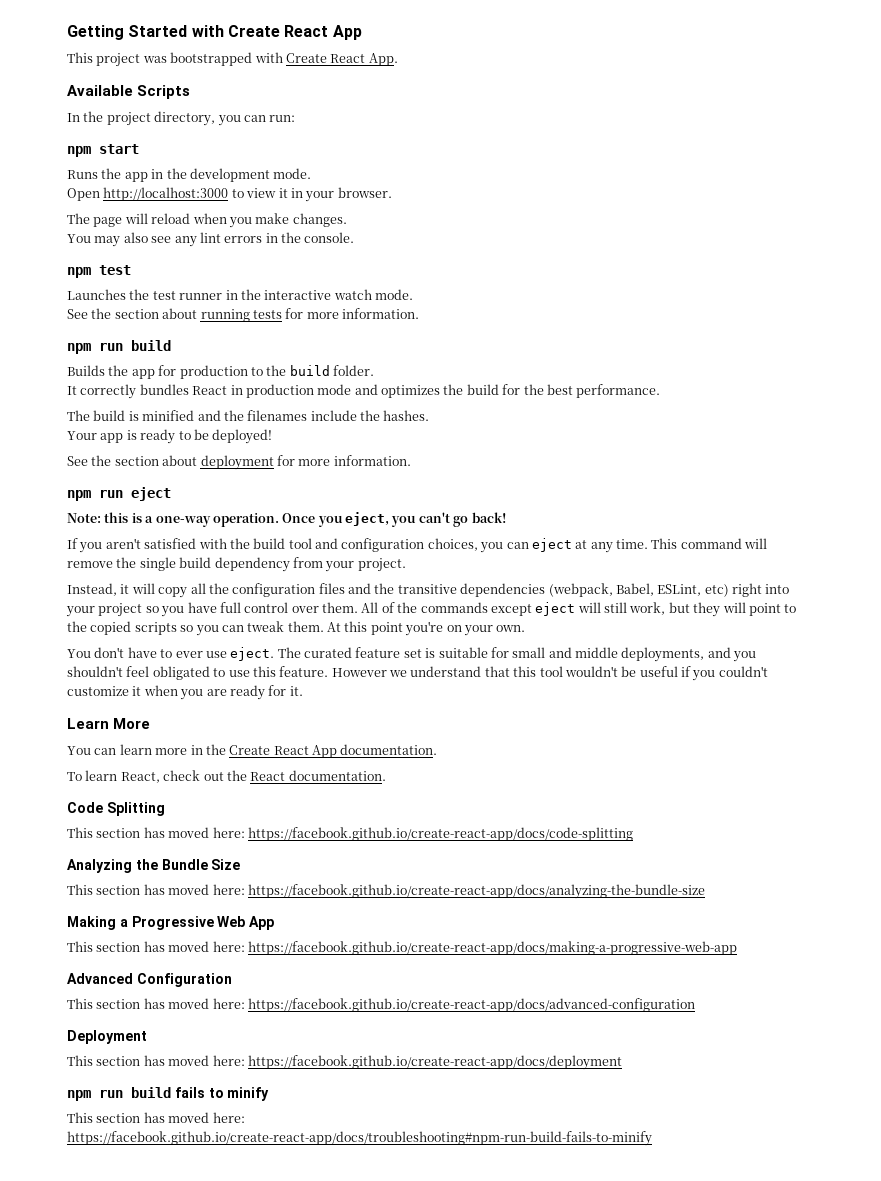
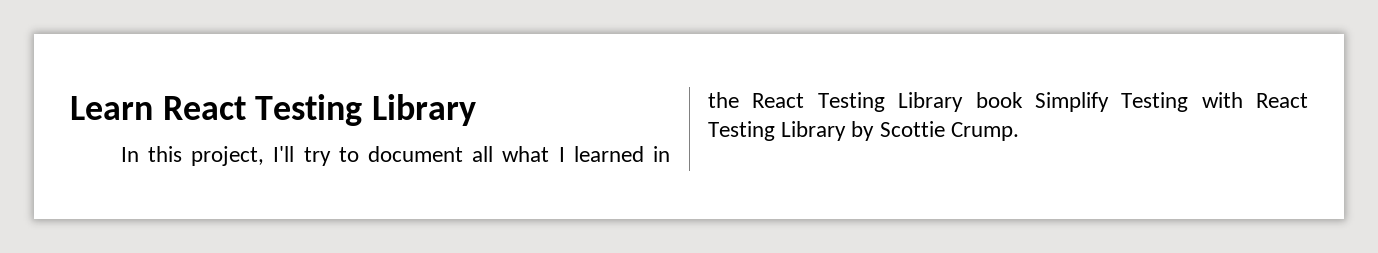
- Getting Started with Create React App
- This project was bootstrapped with Create React App.
- Available Scripts
- In the project directory, you can run:
- npm start
- Runs the app in the development mode.
- Open http://localhost:3000 to view it in your browser.
- The page will reload when you make changes.
- You may also see any lint errors in the console.
- npm test
- Launches the test runner in the interactive watch mode.
- See the section about running tests for more information.
- npm run build
- Builds the app for production to the build folder.
- It correctly bundles React in production mode and optimizes the build for the best performance.
- The build is minified and the filenames include the hashes.
- Your app is ready to be deployed!
- See the section about deployment for more information.
- npm run eject
- Note: this is a one-way operation. Once you eject, you can't go back!
- If you aren't satisfied with the build tool and configuration choices, you can eject at any time. This command will remove the single build dependency from your project.
- Instead, it will copy all the configuration files and the transitive dependencies (webpack, Babel, ESLint, etc) right into your project so you have full control over them. All of the commands except eject will still work, but they will point to the copied scripts so you can tweak them. At this point you're on your own.
- You don't have to ever use eject. The curated feature set is suitable for small and middle deployments, and you shouldn't feel obligated to use this feature. However we understand that this tool wouldn't be useful if you couldn't customize it when you are ready for it.
- Learn More
- You can learn more in the Create React App documentation.
- To learn React, check out the React documentation.
- Code Splitting
- This section has moved here: https://facebook.github.io/create-react-app/docs/code-splitting
- Analyzing the Bundle Size
- This section has moved here: https://facebook.github.io/create-react-app/docs/analyzing-the-bundle-size
- Making a Progressive Web App
- This section has moved here: https://facebook.github.io/create-react-app/docs/making-a-progressive-web-app
- Advanced Configuration
- This section has moved here: https://facebook.github.io/create-react-app/docs/advanced-configuration
- Deployment
- This section has moved here: https://facebook.github.io/create-react-app/docs/deployment
- npm run build fails to minify
- This section has moved here: https://facebook.github.io/create-react-app/docs/troubleshooting#npm-run-build-fails-to-minify
+ Learn React Testing Library
+ In this project, I'll try to document all what I learned in the React Testing Library book Simplify Testing with React Testing Library by Scottie Crump.

